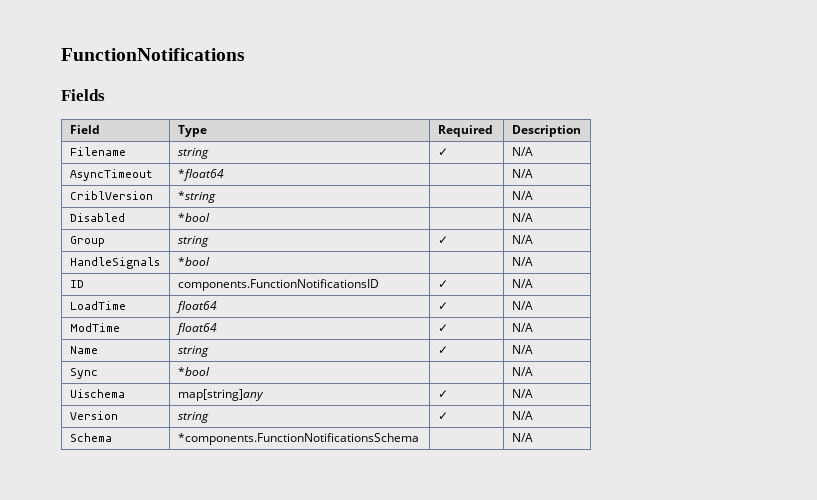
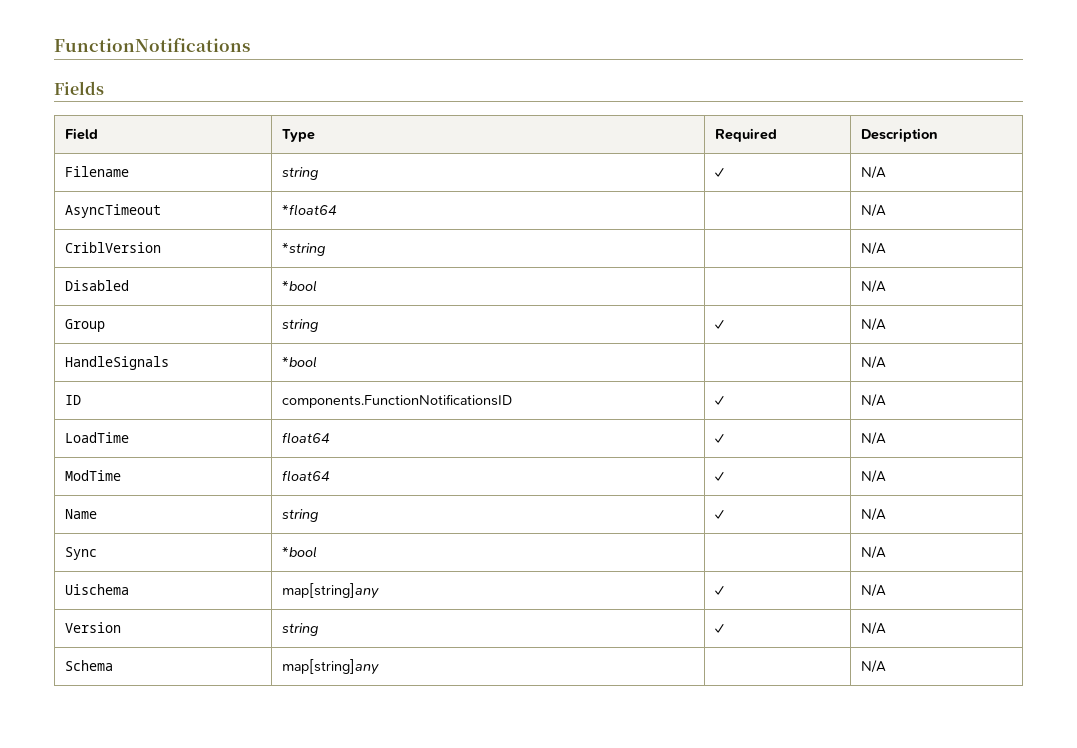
- Schema | *components.FunctionNotificationsSchema | | N/A
+ Schema | map[string]any | | N/A

